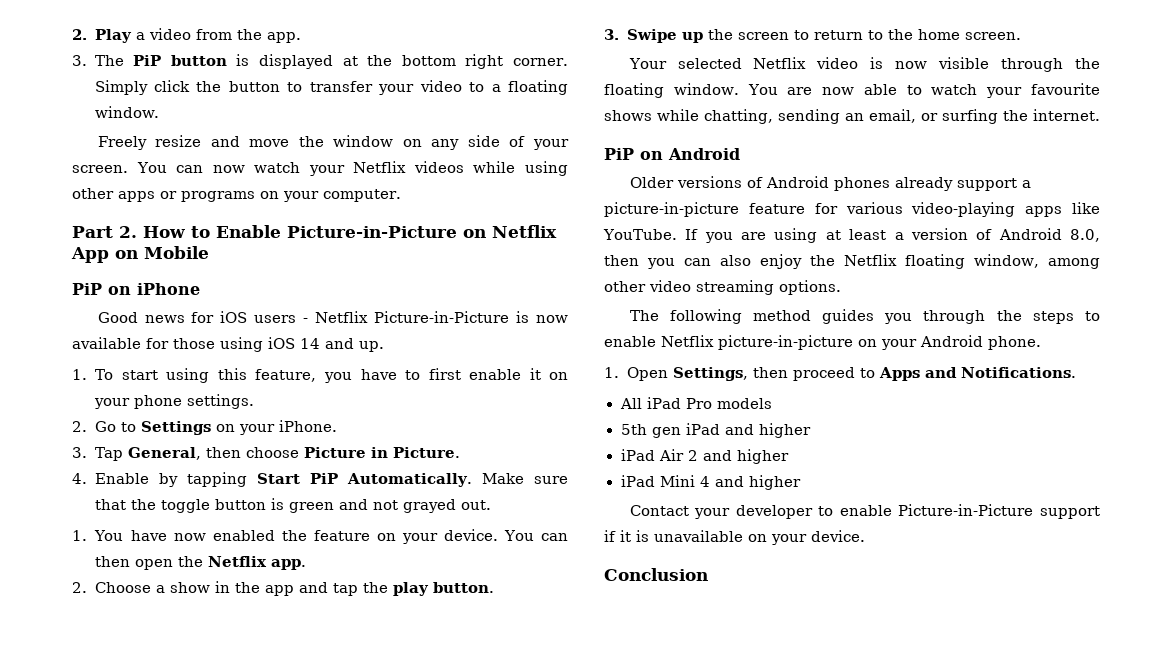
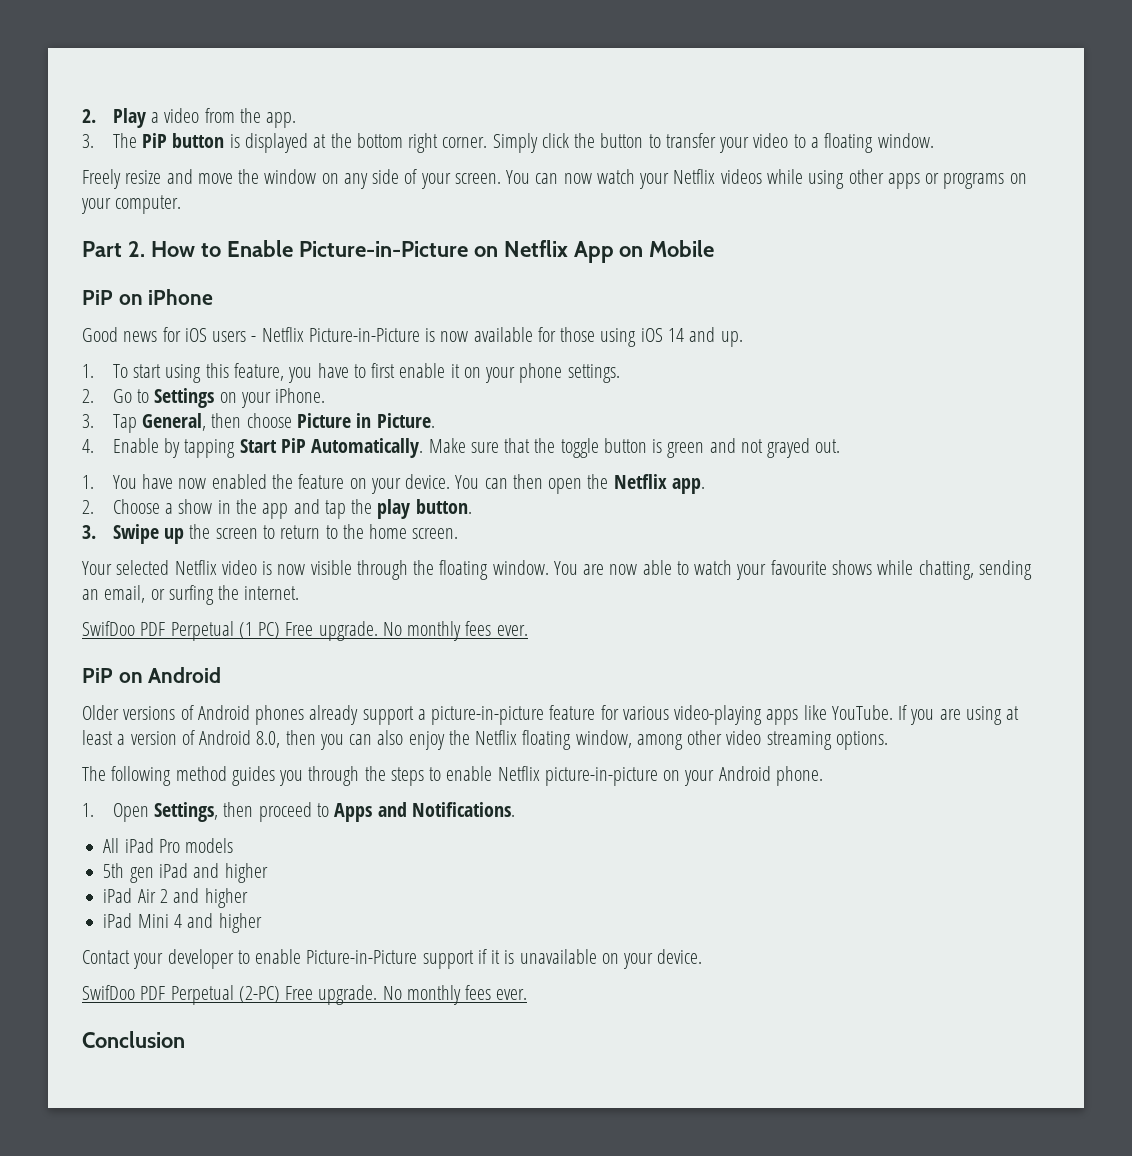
+ SwifDoo PDF Perpetual (1 PC) Free upgrade. No monthly fees ever.
+ SwifDoo PDF Perpetual (2-PC) Free upgrade. No monthly fees ever.

